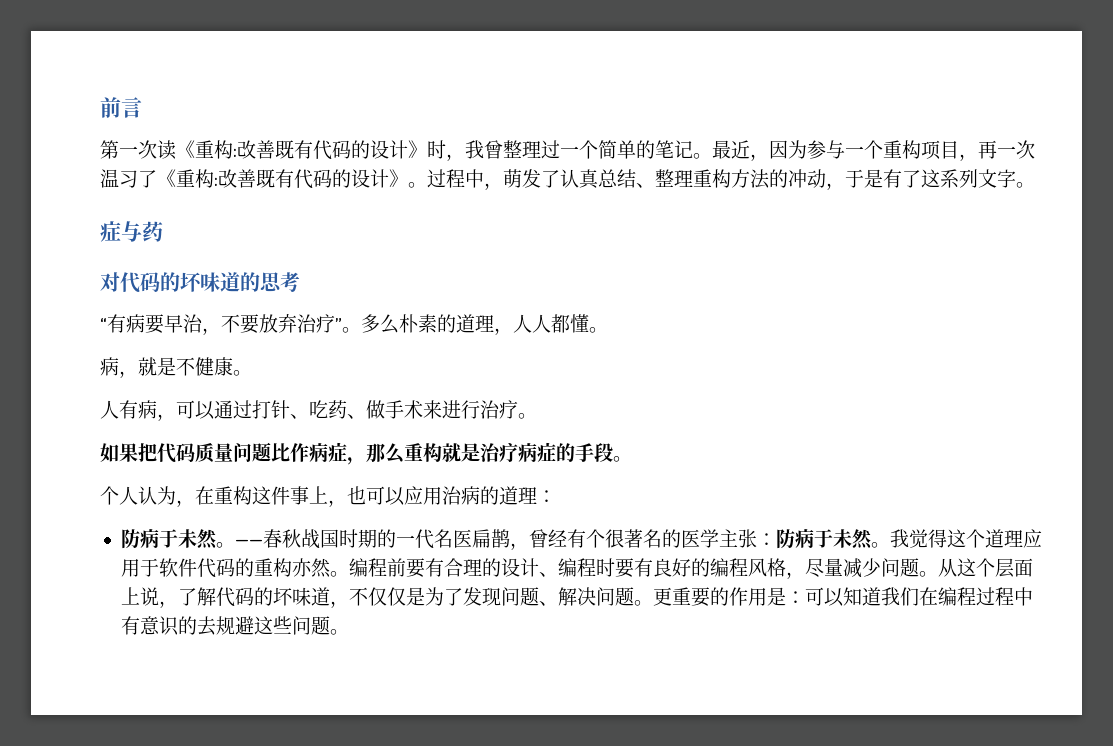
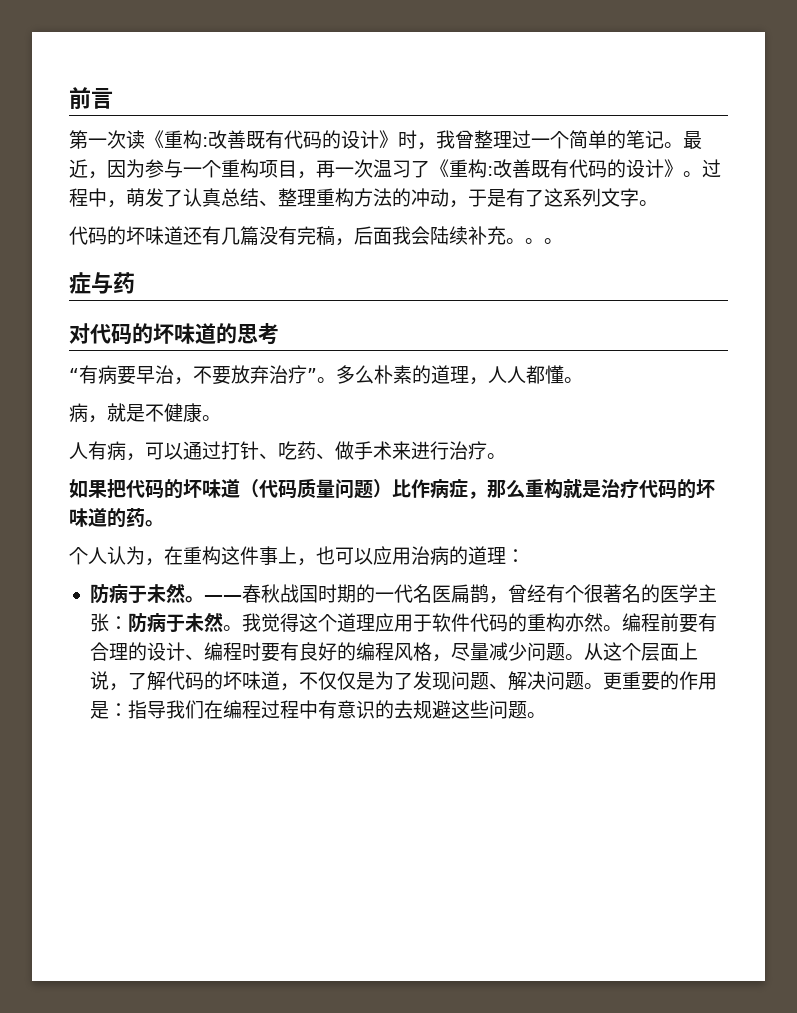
+ 代码的坏味道还有几篇没有完稿，后面我会陆续补充。。。
- 如果把代码质量问题比作病症，那么重构就是治疗病症的手段。
+ 如果把代码的坏味道（代码质量问题）比作病症，那么重构就是治疗代码的坏味道的药。
- 更重要的作用是：可以知道我们在编程过程中有意识的去规避这些问题。
+ 更重要的作用是：指导我们在编程过程中有意识的去规避这些问题。

